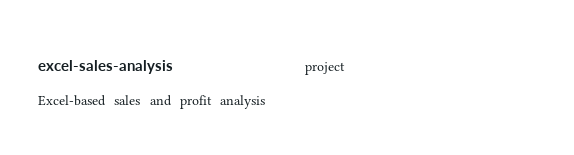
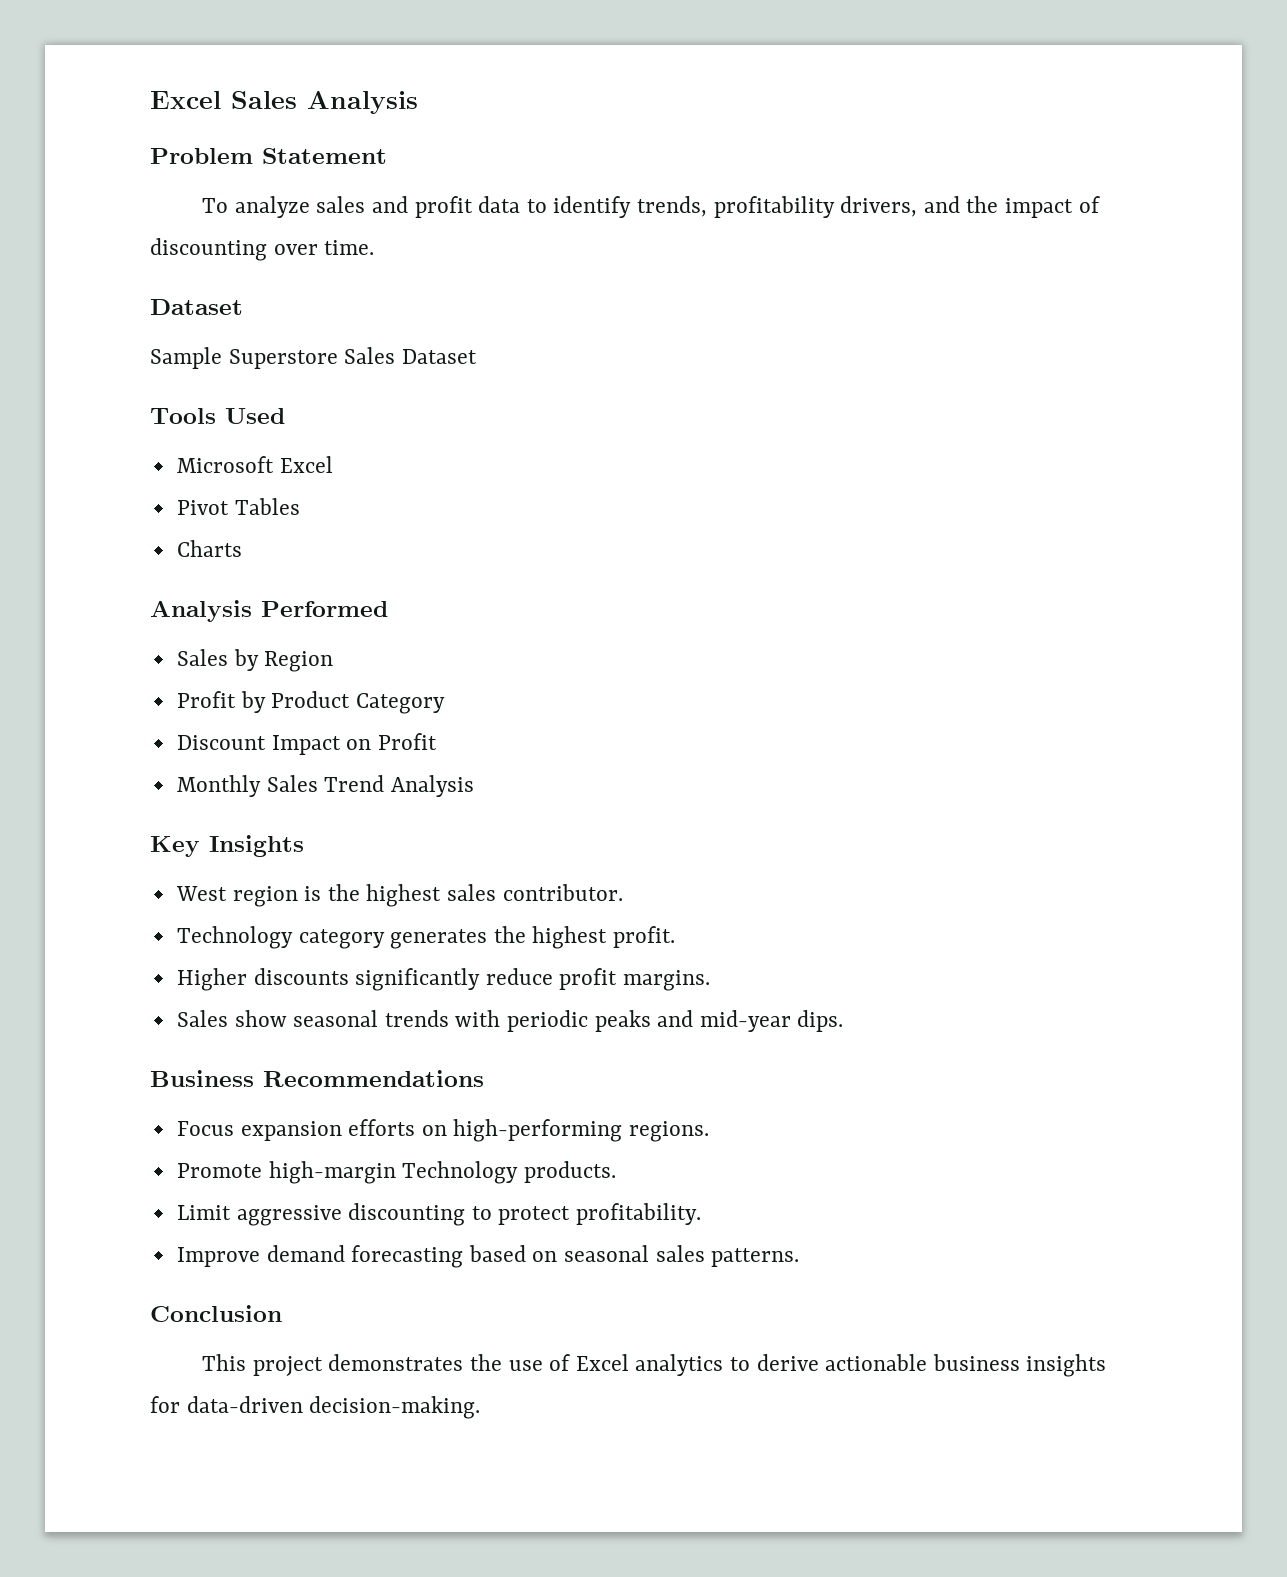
- excel-sales-analysis
- Excel-based sales and profit analysis project
+ Excel Sales Analysis
+ Problem Statement
+ To analyze sales and profit data to identify trends, profitability drivers, and the impact of discounting over time.
+ Dataset
+ Sample Superstore Sales Dataset
+ Tools Used
+ Microsoft Excel
+ Pivot Tables
+ Charts
+ Analysis Performed
+ Sales by Region
+ Profit by Product Category
+ Discount Impact on Profit
+ Monthly Sales Trend Analysis
+ Key Insights
+ West region is the highest sales contributor.
+ Technology category generates the highest profit.
+ Higher discounts significantly reduce profit margins.
+ Sales show seasonal trends with periodic peaks and mid-year dips.
+ Business Recommendations
+ Focus expansion efforts on high-performing regions.
+ Promote high-margin Technology products.
+ Limit aggressive discounting to protect profitability.
+ Improve demand forecasting based on seasonal sales patterns.
+ Conclusion
+ This project demonstrates the use of Excel analytics to derive actionable business insights for data-driven decision-making.

